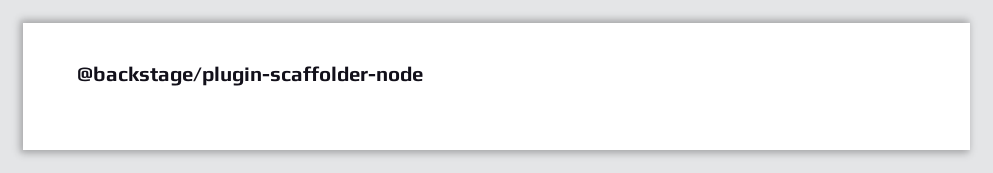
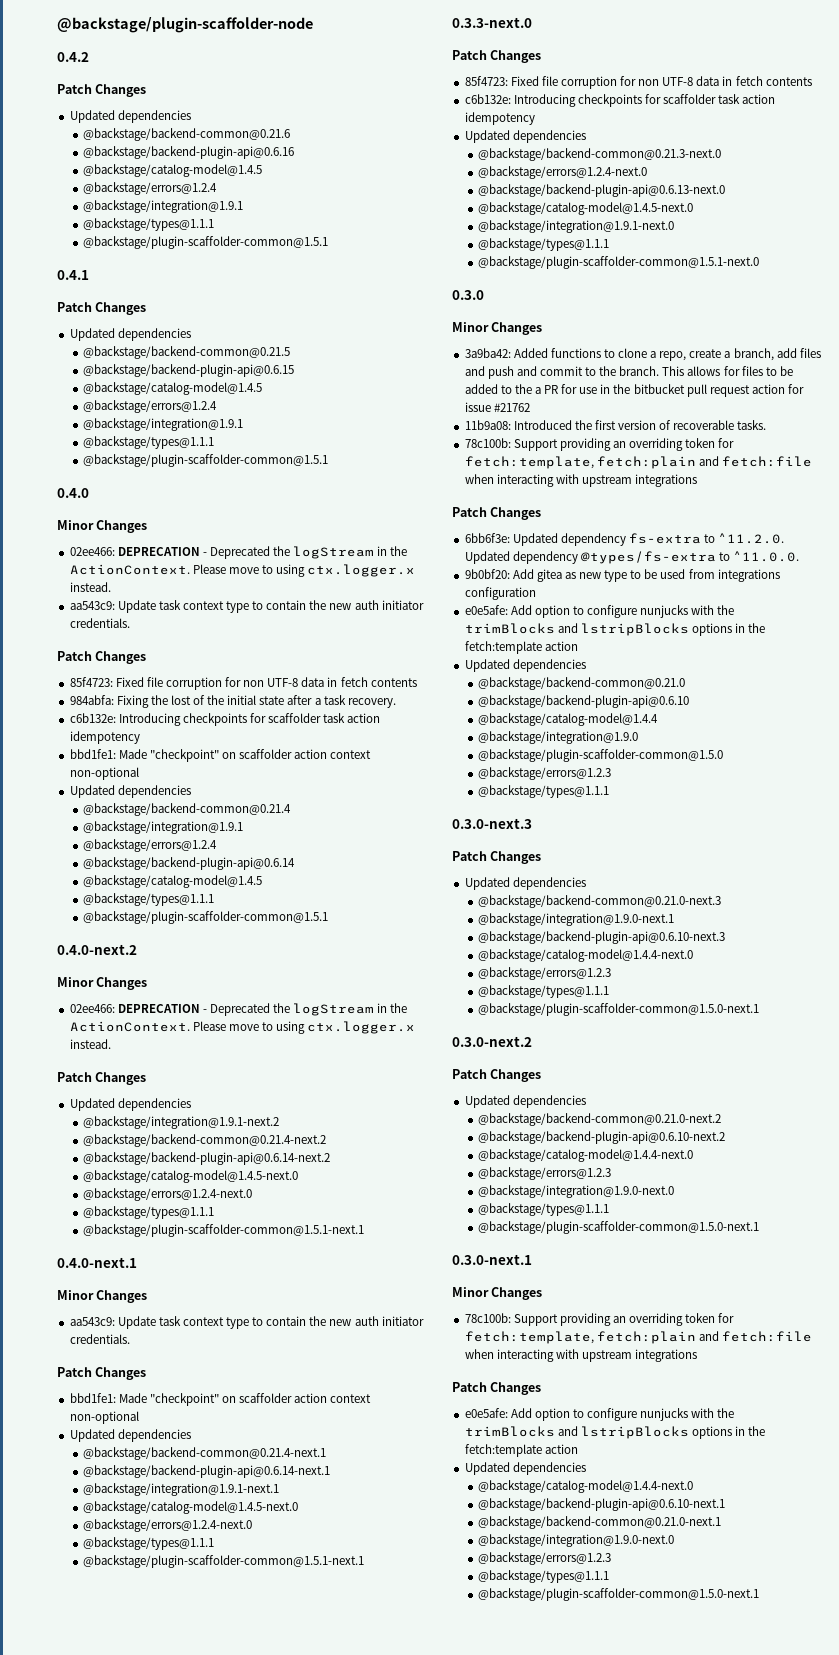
+ 0.4.2
+ Patch Changes
+ Updated dependencies
+ @backstage/backend-common@0.21.6
+ @backstage/backend-plugin-api@0.6.16
+ @backstage/catalog-model@1.4.5
+ @backstage/errors@1.2.4
+ @backstage/integration@1.9.1
+ @backstage/types@1.1.1
+ @backstage/plugin-scaffolder-common@1.5.1
+ 0.4.1
+ Patch Changes
+ Updated dependencies
+ @backstage/backend-common@0.21.5
+ @backstage/backend-plugin-api@0.6.15
+ @backstage/catalog-model@1.4.5
+ @backstage/errors@1.2.4
+ @backstage/integration@1.9.1
+ @backstage/types@1.1.1
+ @backstage/plugin-scaffolder-common@1.5.1
+ 0.4.0
+ Minor Changes
+ 02ee466: DEPRECATION - Deprecated the logStream in the ActionContext. Please move to using ctx.logger.x instead.
+ aa543c9: Update task context type to contain the new auth initiator credentials.
+ Patch Changes
+ 85f4723: Fixed file corruption for non UTF-8 data in fetch contents
+ 984abfa: Fixing the lost of the initial state after a task recovery.
+ c6b132e: Introducing checkpoints for scaffolder task action idempotency
+ bbd1fe1: Made "checkpoint" on scaffolder action context non-optional
+ Updated dependencies
+ @backstage/backend-common@0.21.4
+ @backstage/integration@1.9.1
+ @backstage/errors@1.2.4
+ @backstage/backend-plugin-api@0.6.14
+ @backstage/catalog-model@1.4.5
+ @backstage/types@1.1.1
+ @backstage/plugin-scaffolder-common@1.5.1
+ 0.4.0-next.2
+ Minor Changes
+ 02ee466: DEPRECATION - Deprecated the logStream in the ActionContext. Please move to using ctx.logger.x instead.
+ Patch Changes
+ Updated dependencies
+ @backstage/integration@1.9.1-next.2
+ @backstage/backend-common@0.21.4-next.2
+ @backstage/backend-plugin-api@0.6.14-next.2
+ @backstage/catalog-model@1.4.5-next.0
+ @backstage/errors@1.2.4-next.0
+ @backstage/types@1.1.1
+ @backstage/plugin-scaffolder-common@1.5.1-next.1
+ 0.4.0-next.1
+ Minor Changes
+ aa543c9: Update task context type to contain the new auth initiator credentials.
+ Patch Changes
+ bbd1fe1: Made "checkpoint" on scaffolder action context non-optional
+ Updated dependencies
+ @backstage/backend-common@0.21.4-next.1
+ @backstage/backend-plugin-api@0.6.14-next.1
+ @backstage/integration@1.9.1-next.1
+ @backstage/catalog-model@1.4.5-next.0
+ @backstage/errors@1.2.4-next.0
+ @backstage/types@1.1.1
+ @backstage/plugin-scaffolder-common@1.5.1-next.1
+ 0.3.3-next.0
+ Patch Changes
+ 85f4723: Fixed file corruption for non UTF-8 data in fetch contents
+ c6b132e: Introducing checkpoints for scaffolder task action idempotency
+ Updated dependencies
+ @backstage/backend-common@0.21.3-next.0
+ @backstage/errors@1.2.4-next.0
+ @backstage/backend-plugin-api@0.6.13-next.0
+ @backstage/catalog-model@1.4.5-next.0
+ @backstage/integration@1.9.1-next.0
+ @backstage/types@1.1.1
+ @backstage/plugin-scaffolder-common@1.5.1-next.0
+ 0.3.0
+ Minor Changes
+ 3a9ba42: Added functions to clone a repo, create a branch, add files and push and commit to the branch. This allows for files to be added to the a PR for use in the bitbucket pull request action for issue #21762
+ 11b9a08: Introduced the first version of recoverable tasks.
+ 78c100b: Support providing an overriding token for fetch:template, fetch:plain and fetch:file when interacting with upstream integrations
+ Patch Changes
+ 6bb6f3e: Updated dependency fs-extra to ^11.2.0. Updated dependency @types/fs-extra to ^11.0.0.
+ 9b0bf20: Add gitea as new type to be used from integrations configuration
+ e0e5afe: Add option to configure nunjucks with the trimBlocks and lstripBlocks options in the fetch:template action
+ Updated dependencies
+ @backstage/backend-common@0.21.0
+ @backstage/backend-plugin-api@0.6.10
+ @backstage/catalog-model@1.4.4
+ @backstage/integration@1.9.0
+ @backstage/plugin-scaffolder-common@1.5.0
+ @backstage/errors@1.2.3
+ @backstage/types@1.1.1
+ 0.3.0-next.3
+ Patch Changes
+ Updated dependencies
+ @backstage/backend-common@0.21.0-next.3
+ @backstage/integration@1.9.0-next.1
+ @backstage/backend-plugin-api@0.6.10-next.3
+ @backstage/catalog-model@1.4.4-next.0
+ @backstage/errors@1.2.3
+ @backstage/types@1.1.1
+ @backstage/plugin-scaffolder-common@1.5.0-next.1
+ 0.3.0-next.2
+ Patch Changes
+ Updated dependencies
+ @backstage/backend-common@0.21.0-next.2
+ @backstage/backend-plugin-api@0.6.10-next.2
+ @backstage/catalog-model@1.4.4-next.0
+ @backstage/errors@1.2.3
+ @backstage/integration@1.9.0-next.0
+ @backstage/types@1.1.1
+ @backstage/plugin-scaffolder-common@1.5.0-next.1
+ 0.3.0-next.1
+ Minor Changes
+ 78c100b: Support providing an overriding token for fetch:template, fetch:plain and fetch:file when interacting with upstream integrations
+ Patch Changes
+ e0e5afe: Add option to configure nunjucks with the trimBlocks and lstripBlocks options in the fetch:template action
+ Updated dependencies
+ @backstage/catalog-model@1.4.4-next.0
+ @backstage/backend-plugin-api@0.6.10-next.1
+ @backstage/backend-common@0.21.0-next.1
+ @backstage/integration@1.9.0-next.0
+ @backstage/errors@1.2.3
+ @backstage/types@1.1.1
+ @backstage/plugin-scaffolder-common@1.5.0-next.1

